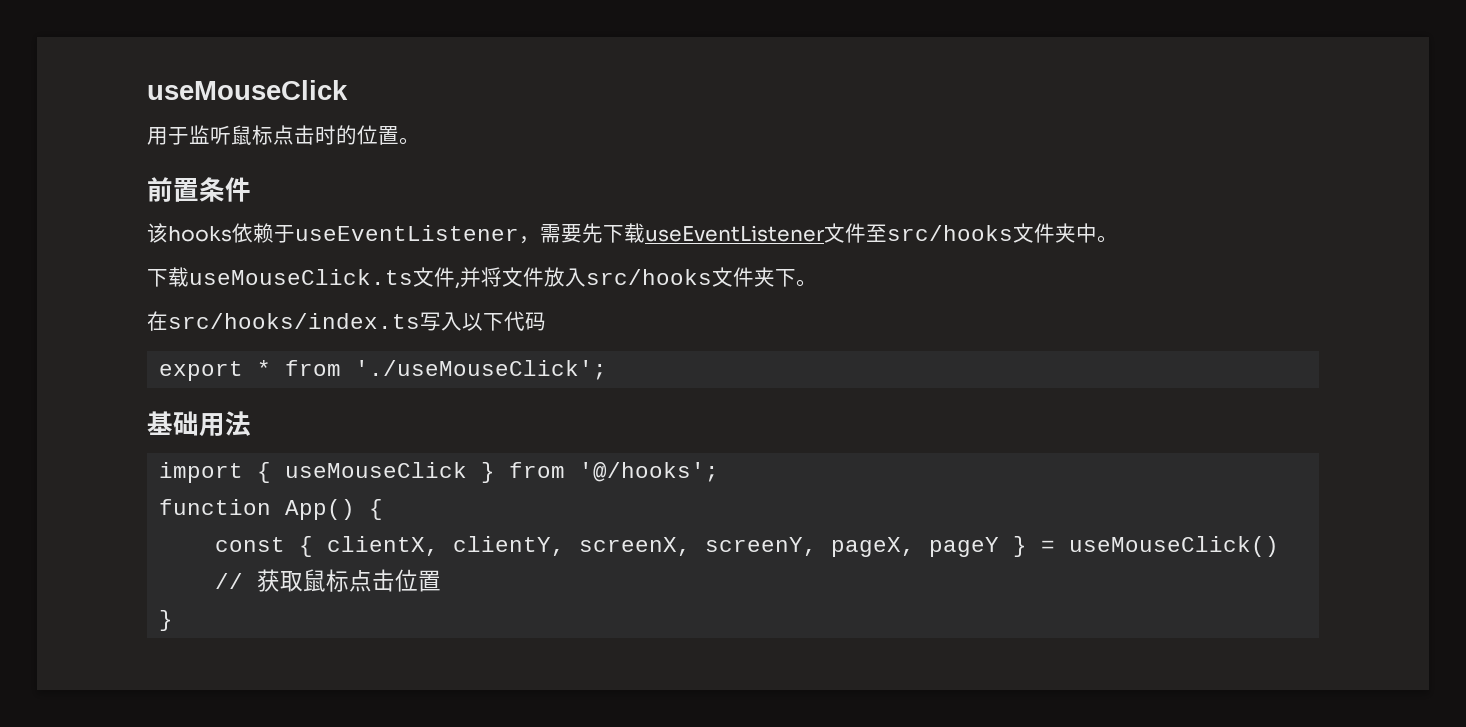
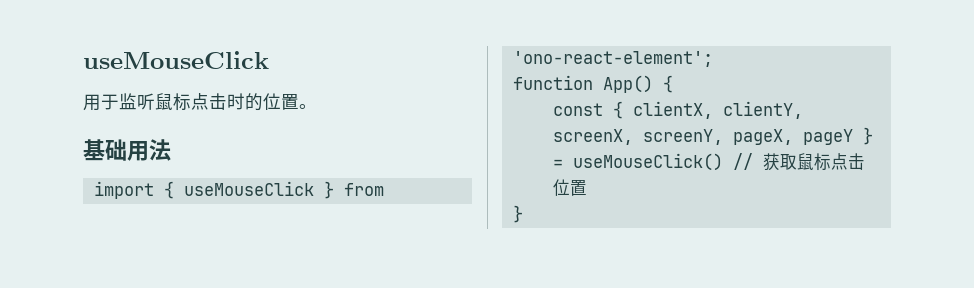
- 前置条件
- 该hooks依赖于useEventListener，需要先下载useEventListener文件至src/hooks文件夹中。
- 下载useMouseClick.ts文件,并将文件放入src/hooks文件夹下。
- 在src/hooks/index.ts写入以下代码
- export * from './useMouseClick';
- import { useMouseClick } from '@/hooks';
+ import { useMouseClick } from 'ono-react-element';

